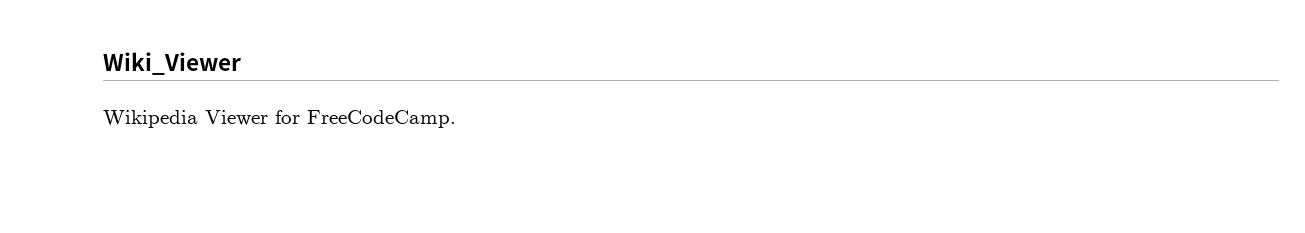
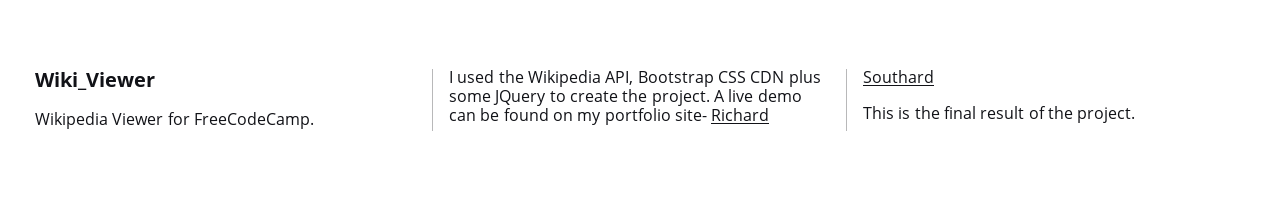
+ I used the Wikipedia API, Bootstrap CSS CDN plus some JQuery to create the project. A live demo can be found on my portfolio site- Richard Southard
+ This is the final result of the project.

